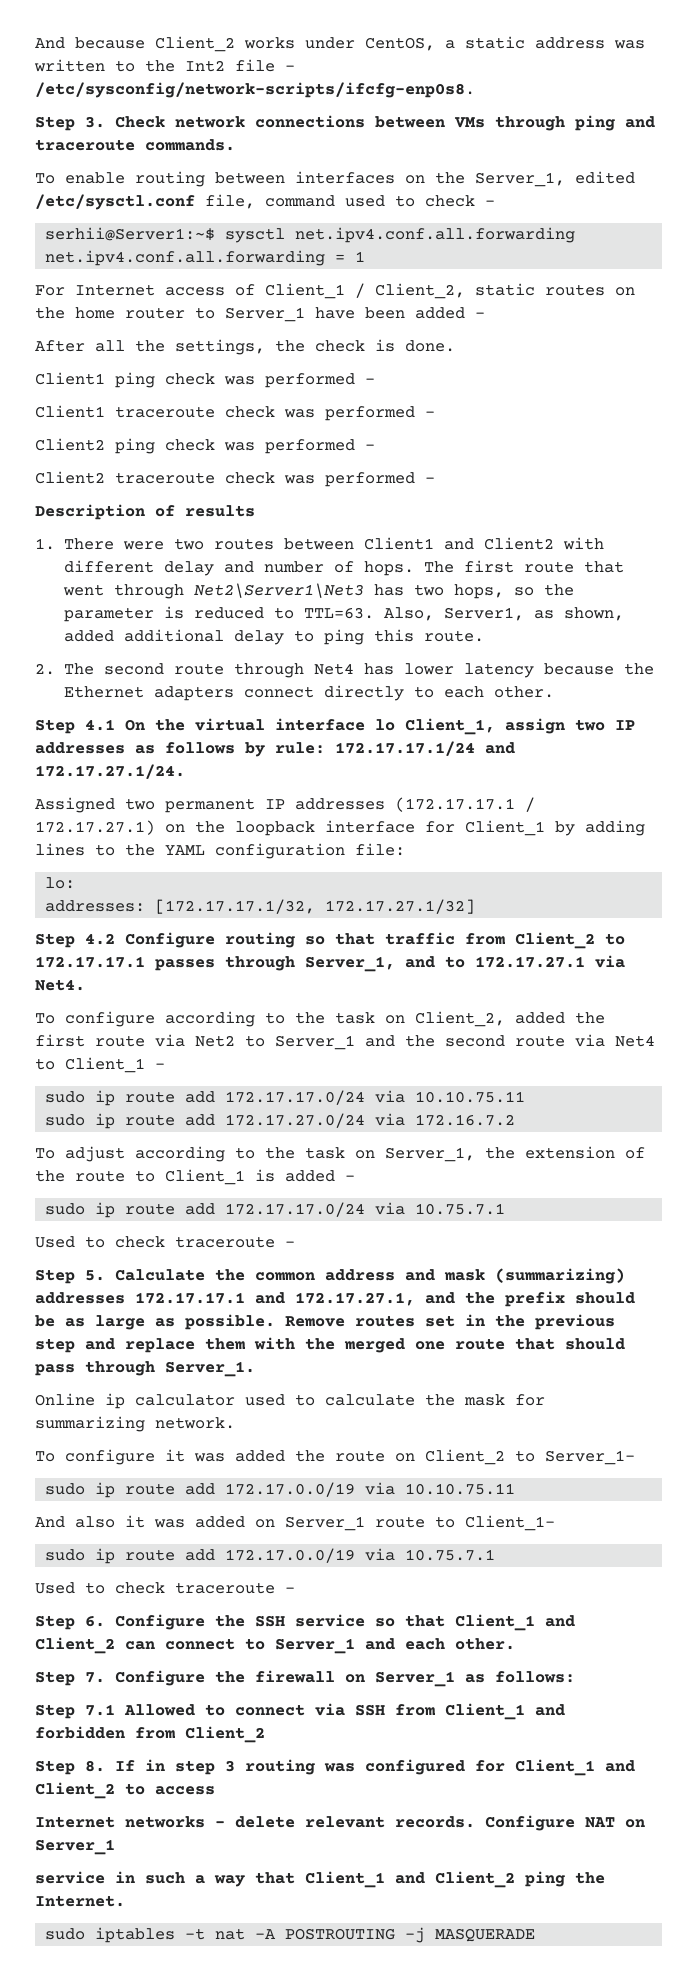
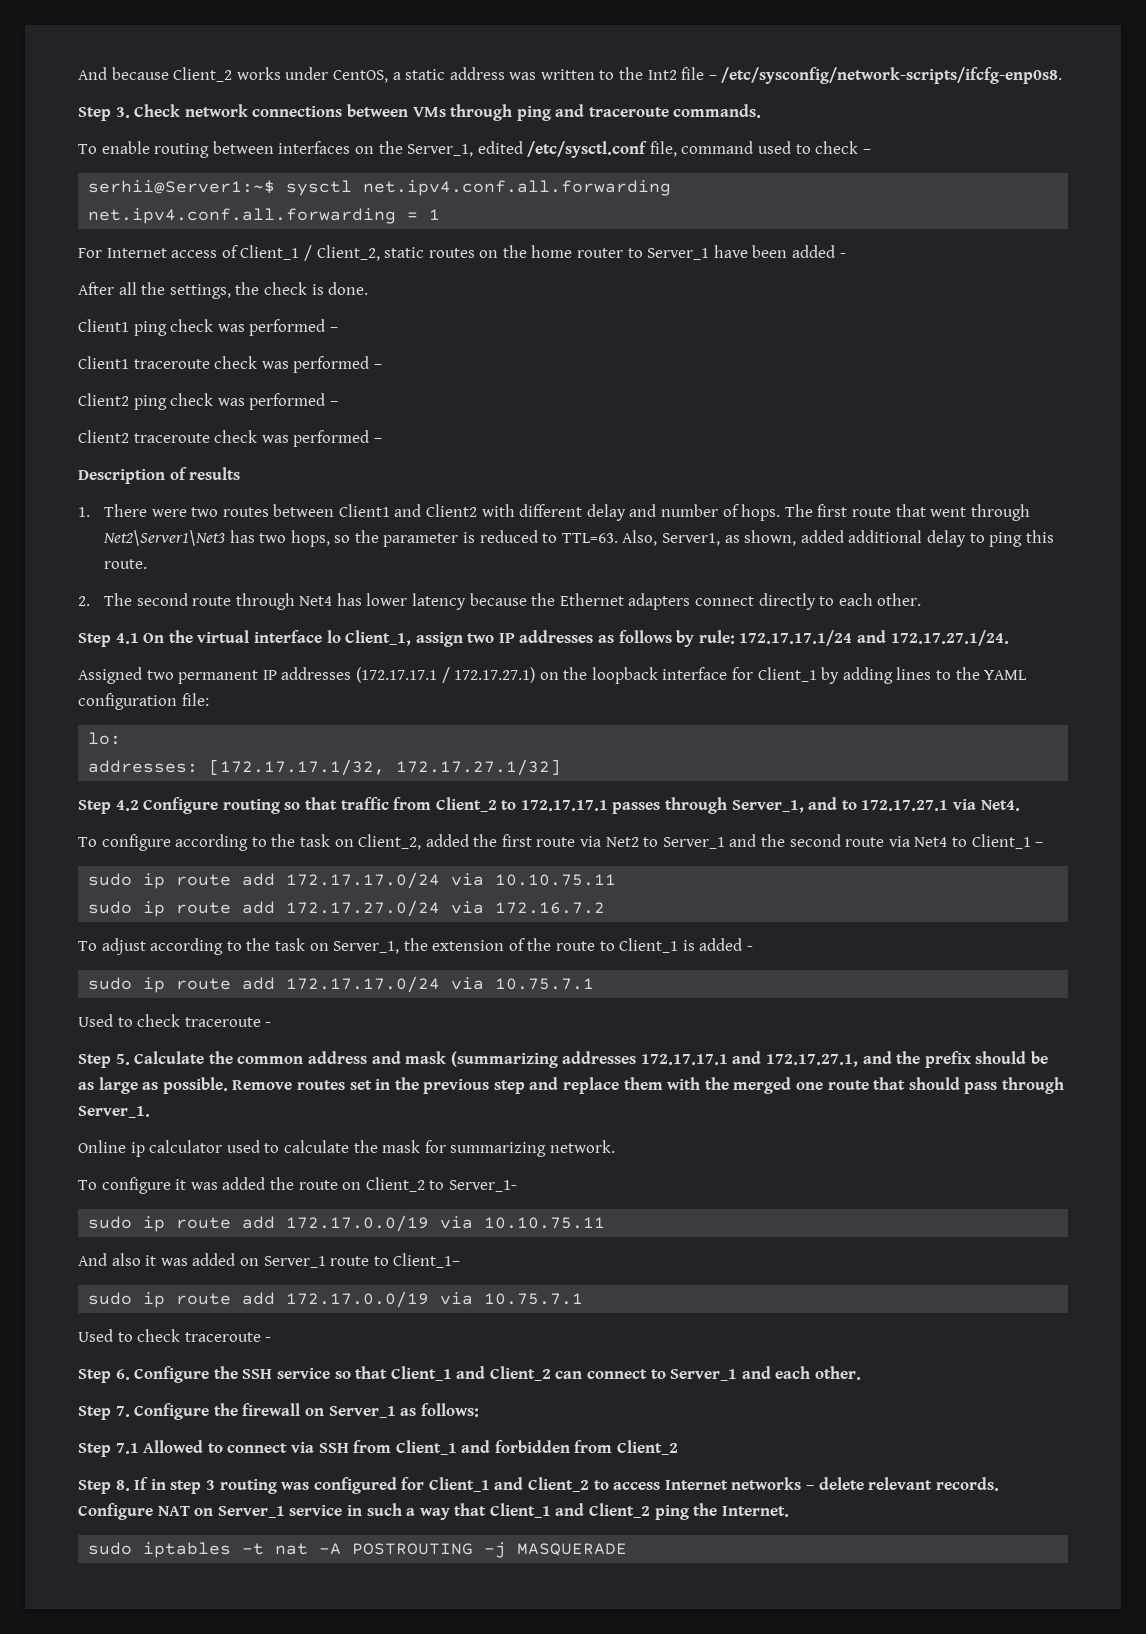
- Step 5. Calculate the common address and mask (summarizing) addresses 172.17.17.1 and 172.17.27.1, and the prefix should be as large as possible.
+ Step 5. Calculate the common address and mask (summarizing addresses 172.17.17.1 and 172.17.27.1, and the prefix should be as large as possible.
- Step 8. If in step 3 routing was configured for Client_1 and Client_2 to access
- Internet networks – delete relevant records.
+ Step 8. If in step 3 routing was configured for Client_1 and Client_2 to access Internet networks – delete relevant records.
- Configure NAT on Server_1
- service in such a way that Client_1 and Client_2 ping the Internet.
+ Configure NAT on Server_1 service in such a way that Client_1 and Client_2 ping the Internet.

